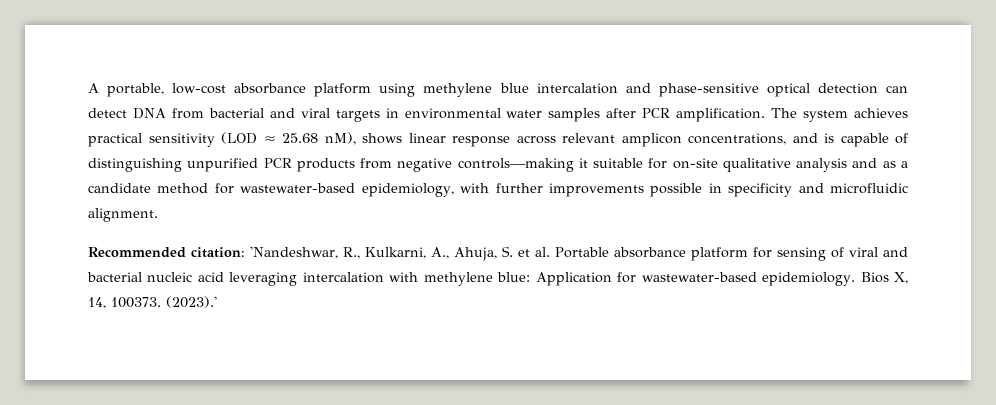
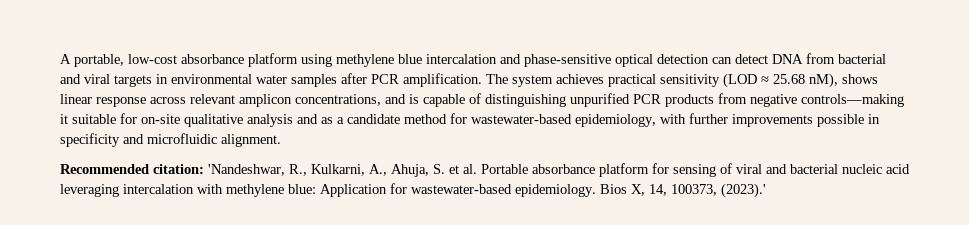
- Bios X, 14, 100373. (2023).'
+ Bios X, 14, 100373, (2023).'

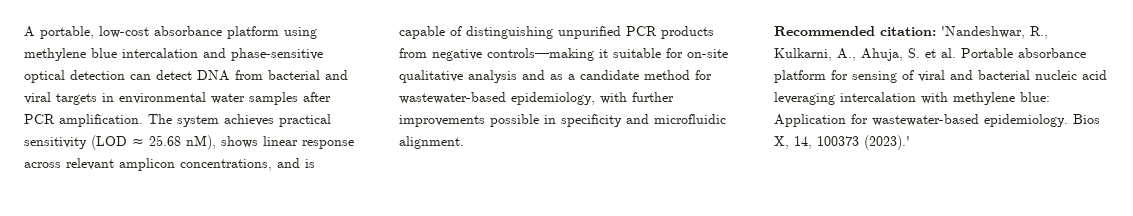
- Bios X, 14, 100373, (2023).'
+ Bios X, 14, 100373 (2023).'

